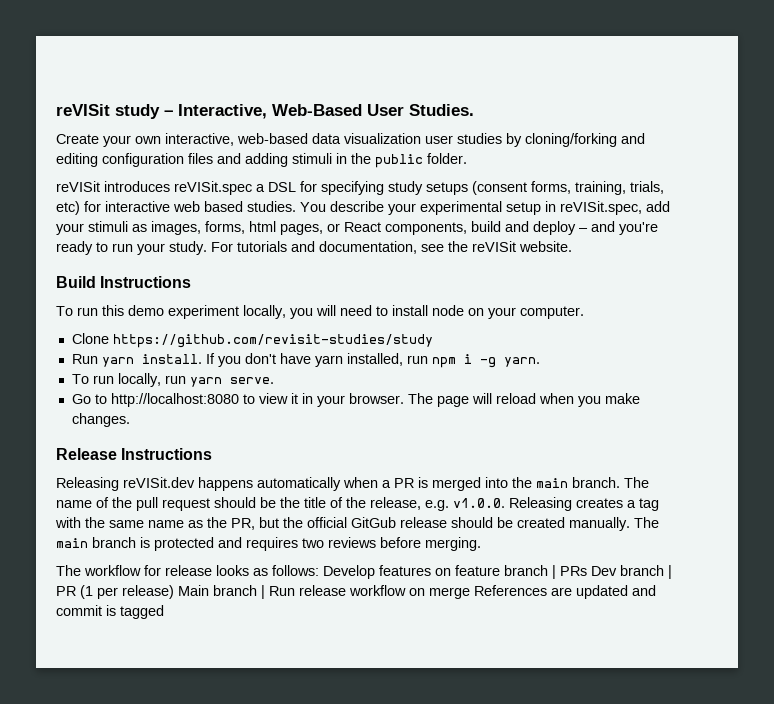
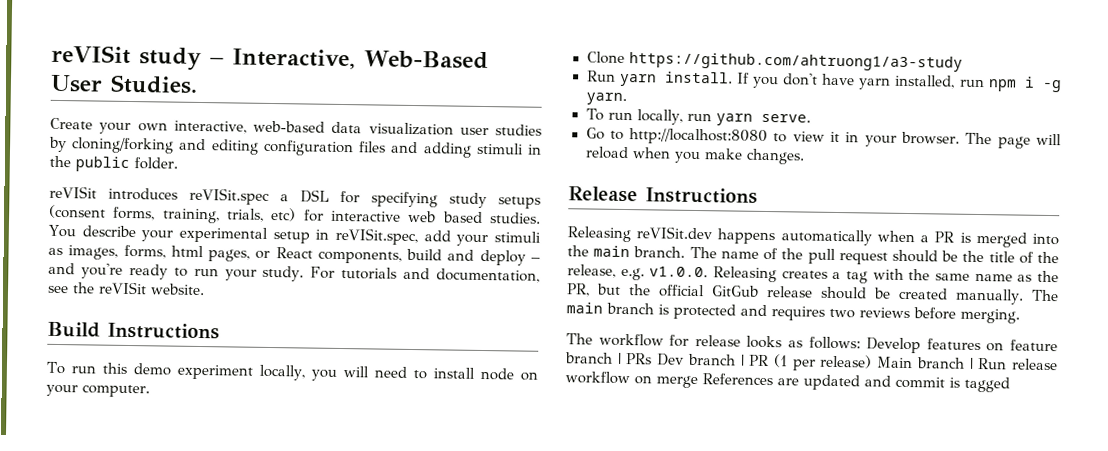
- Clone https://github.com/revisit-studies/study
+ Clone https://github.com/ahtruong1/a3-study

